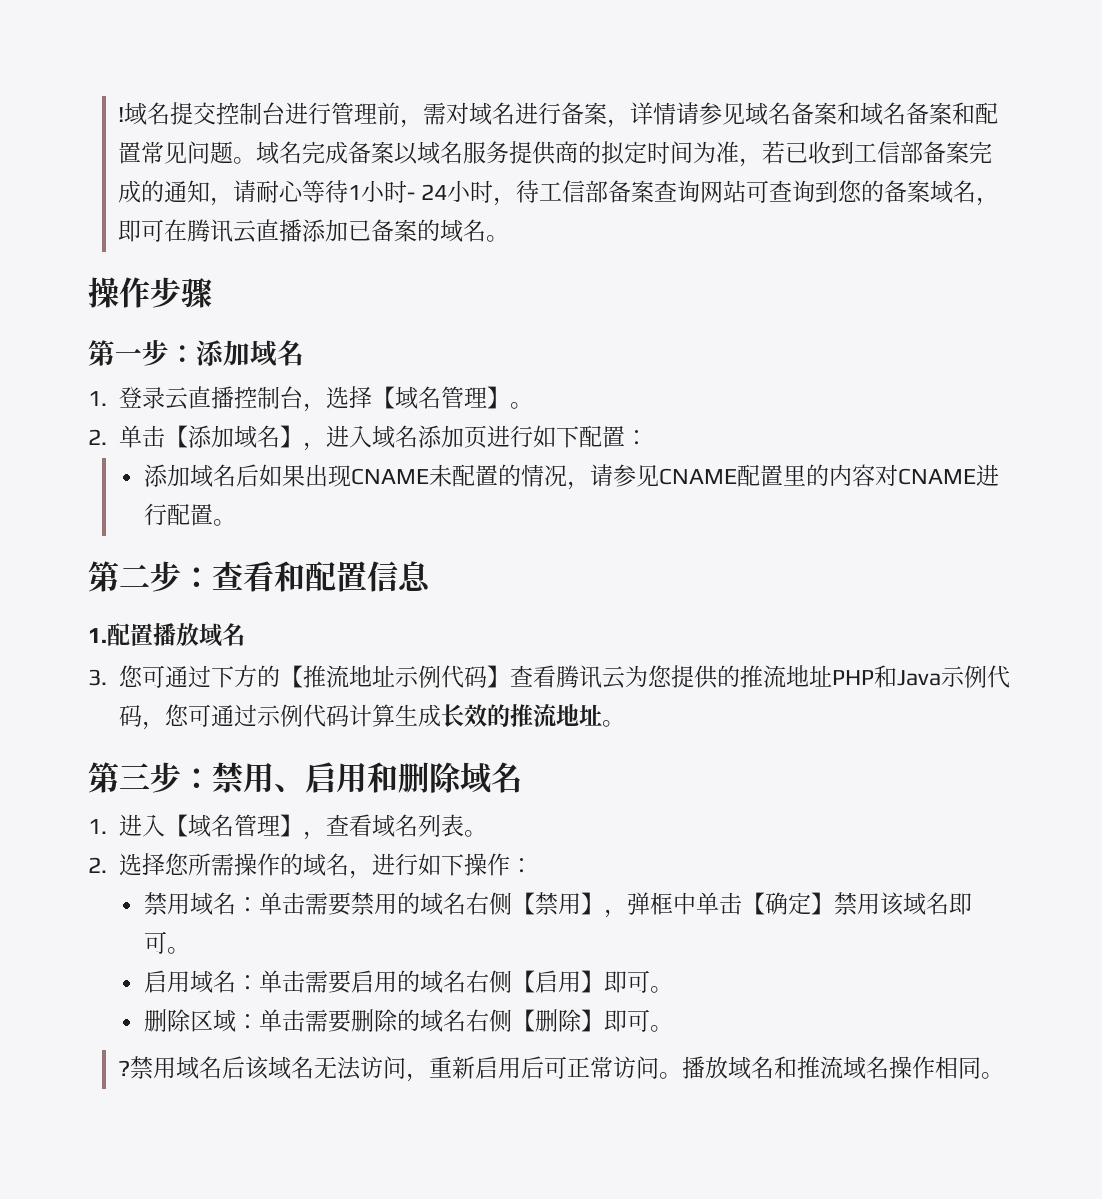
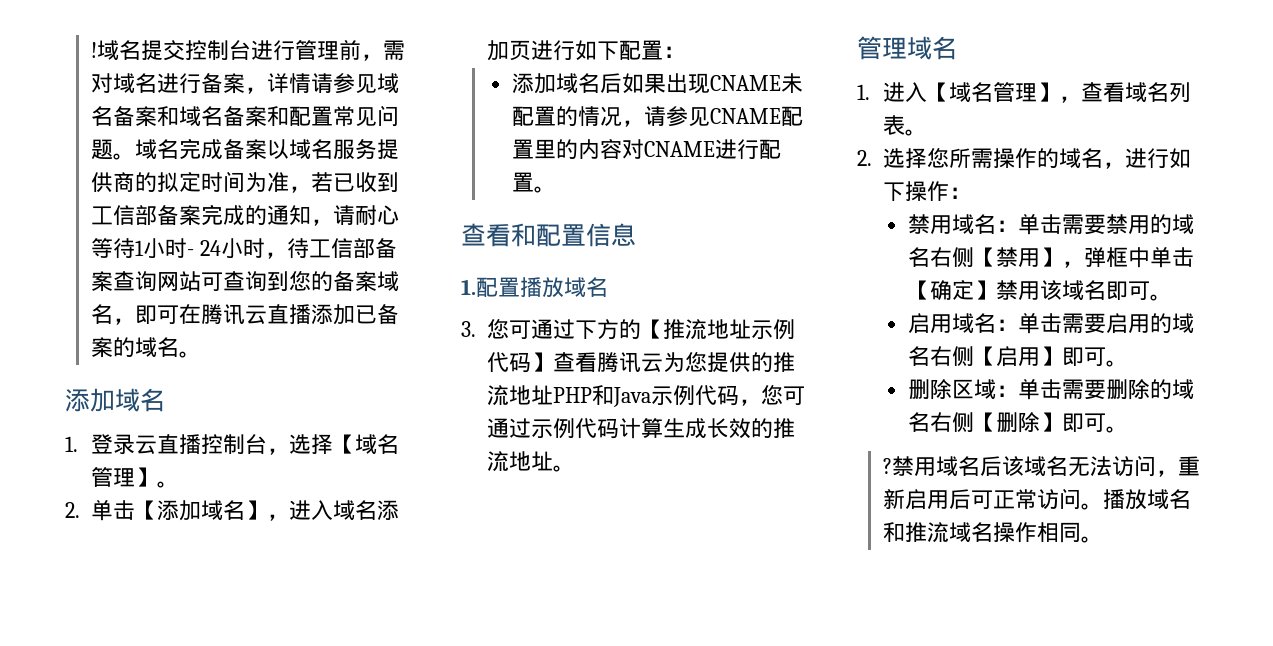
  域名完成备案以域名服务提供商的拟定时间为准，若已收到工信部备案完成的通知，请耐心等待1小时- 24小时，待工信部备案查询网站可查询到您的备案域名，即可在腾讯云直播添加已备案的域名。
- 操作步骤
- 第一步：添加域名
+ 添加域名
- 第二步：查看和配置信息
+ 查看和配置信息
- 第三步：禁用、启用和删除域名
+ 管理域名

